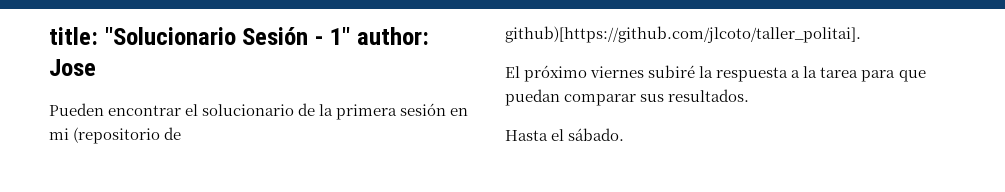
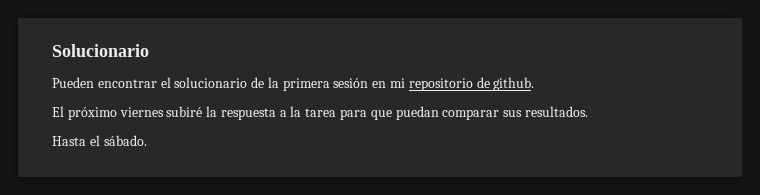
- title: "Solucionario Sesión - 1" author: Jose
+ Solucionario
- Pueden encontrar el solucionario de la primera sesión en mi (repositorio de github)[https://github.com/jlcoto/taller_politai].
+ Pueden encontrar el solucionario de la primera sesión en mi repositorio de github.

